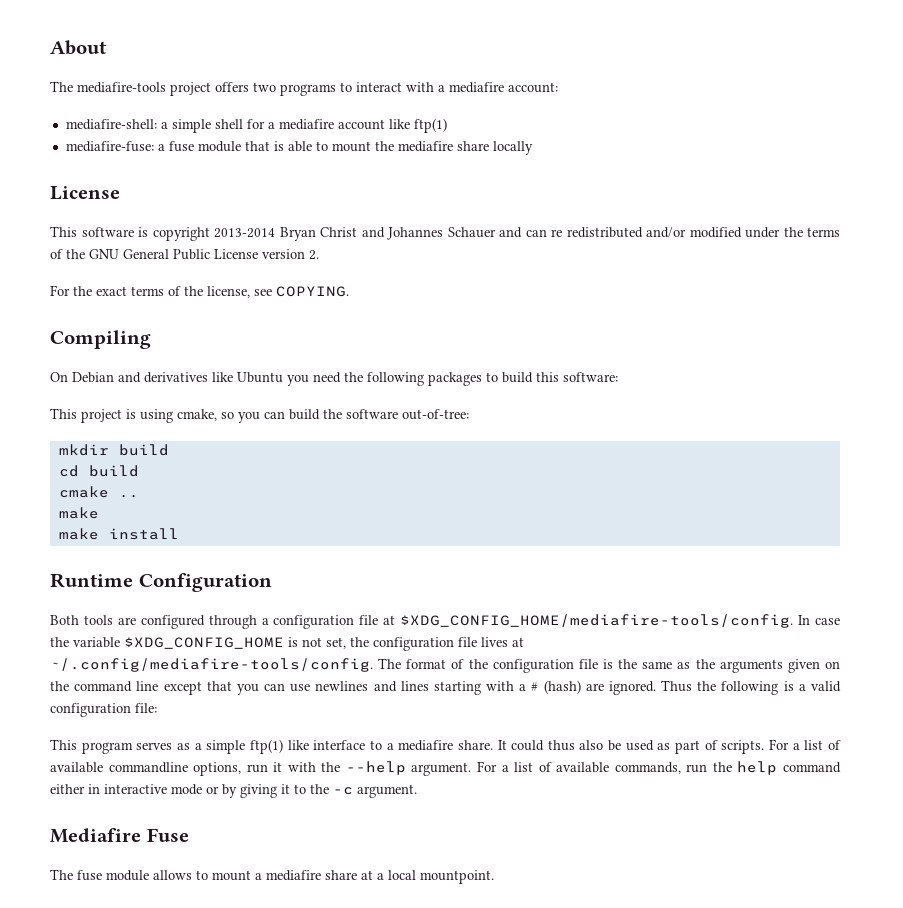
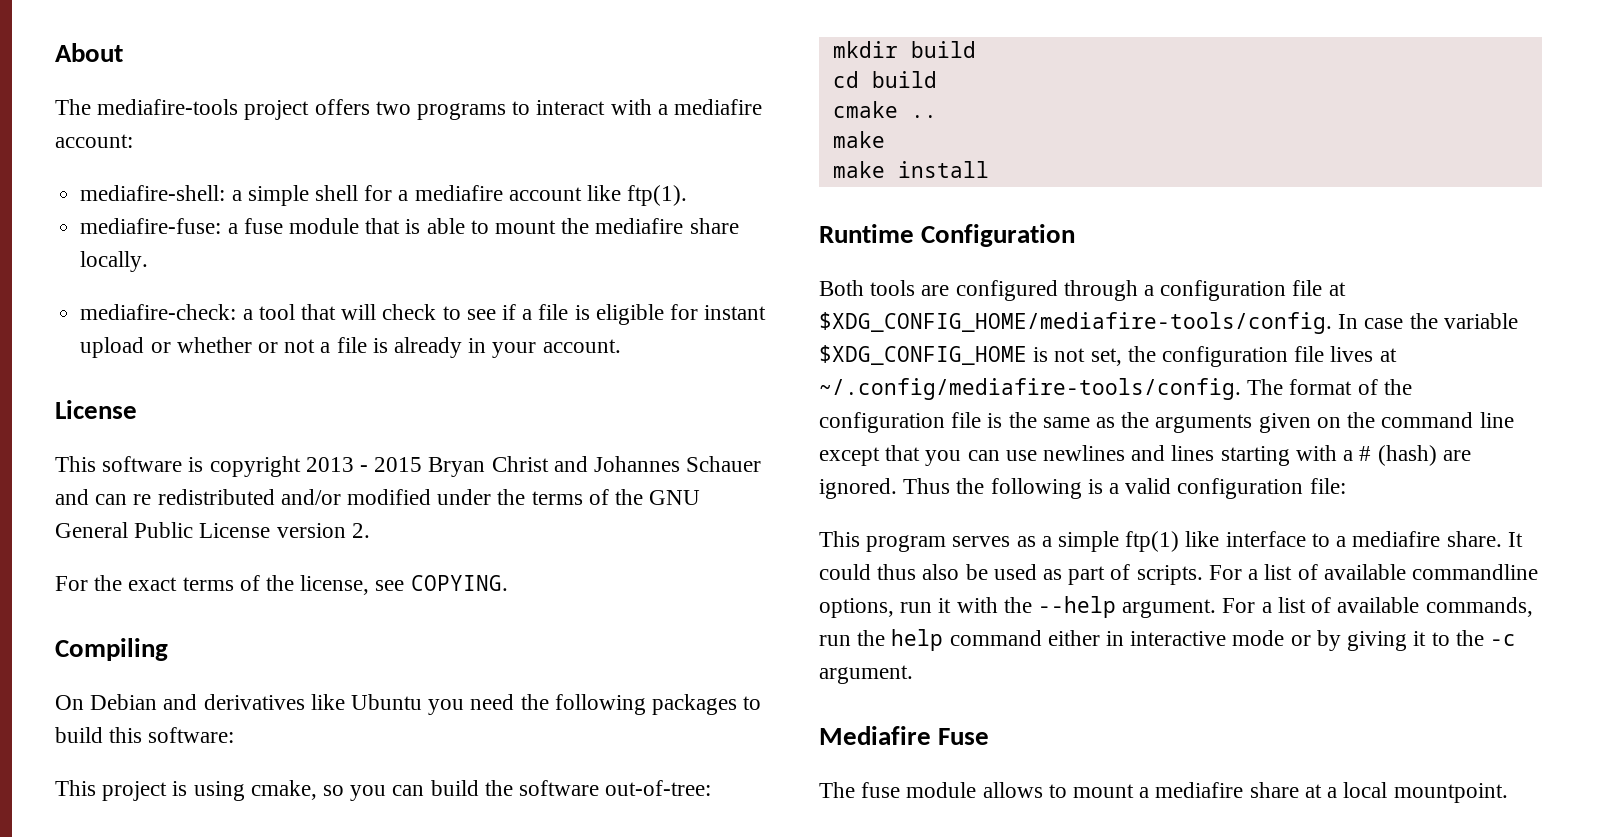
- mediafire-shell: a simple shell for a mediafire account like ftp(1)
+ mediafire-shell: a simple shell for a mediafire account like ftp(1).
- mediafire-fuse: a fuse module that is able to mount the mediafire share locally
+ mediafire-fuse: a fuse module that is able to mount the mediafire share locally.
+ mediafire-check: a tool that will check to see if a file is eligible for instant upload or whether or not a file is already in your account.
- This software is copyright 2013-2014 Bryan Christ and Johannes Schauer and can re redistributed and/or modified under the terms of the GNU General Public License version 2.
+ This software is copyright 2013 - 2015 Bryan Christ and Johannes Schauer and can re redistributed and/or modified under the terms of the GNU General Public License version 2.

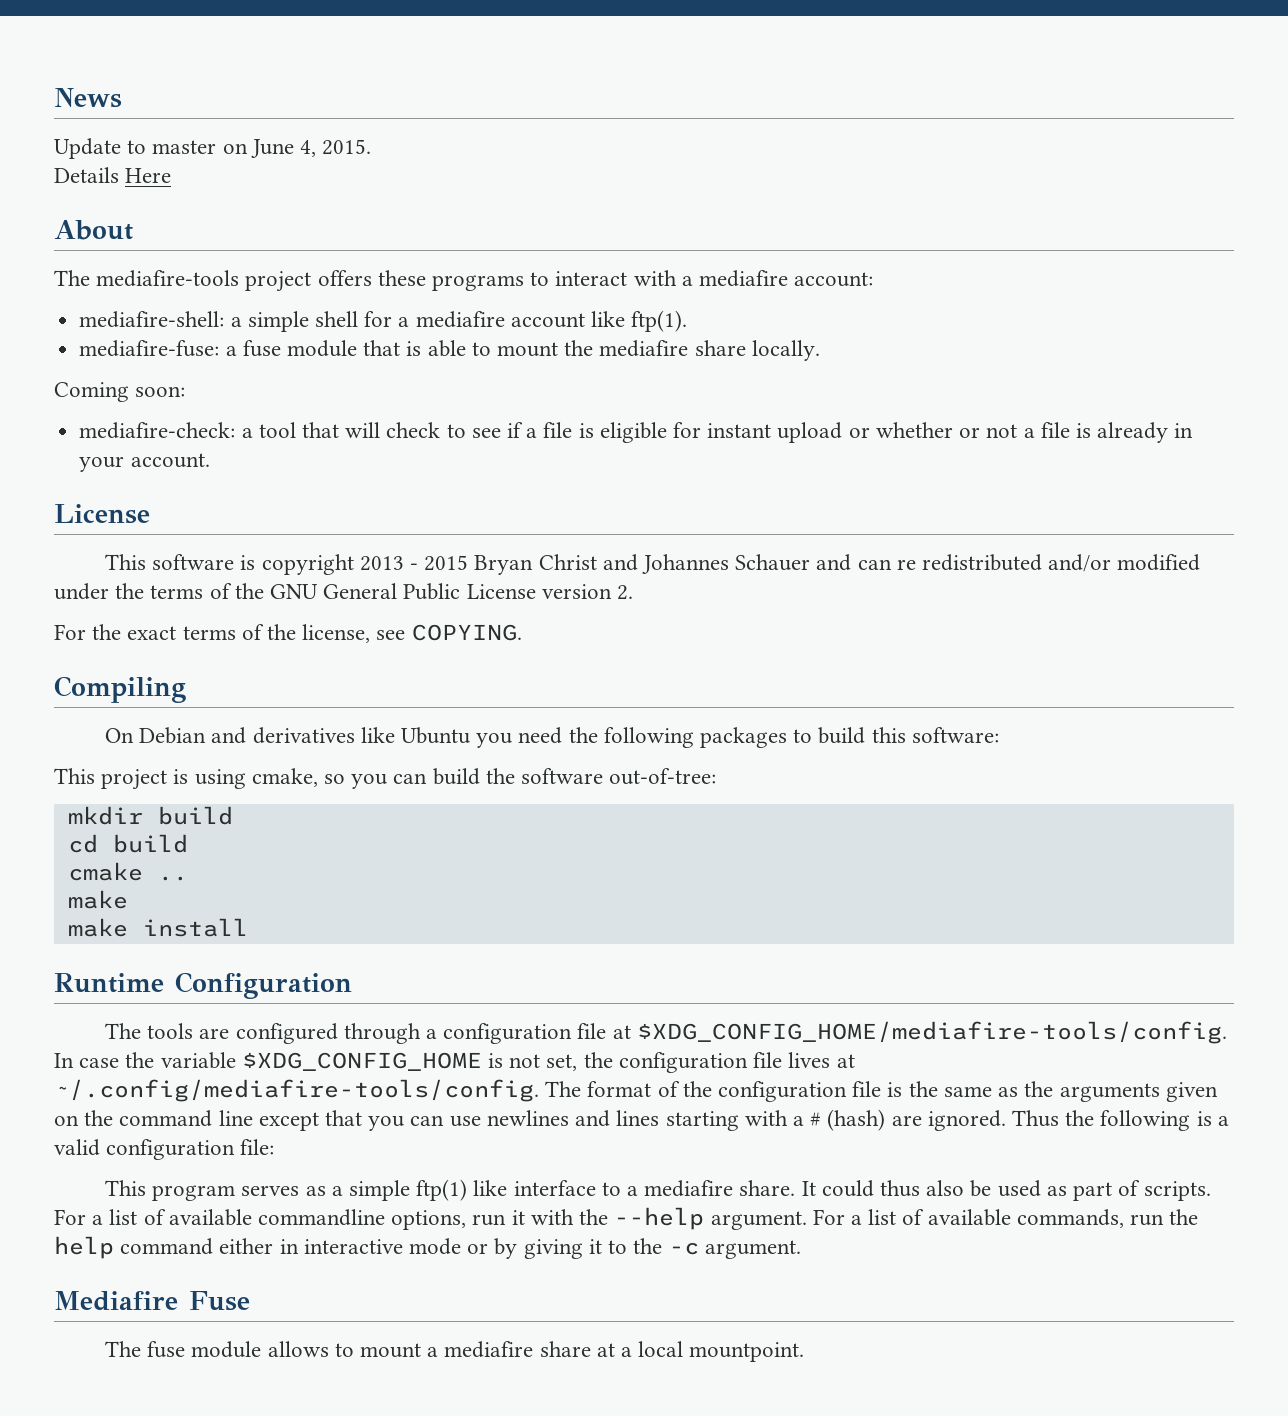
+ News
+ Update to master on June 4, 2015.
+ Details Here
- The mediafire-tools project offers two programs to interact with a mediafire account:
+ The mediafire-tools project offers these programs to interact with a mediafire account:
+ Coming soon:
- Both tools are configured through a configuration file at $XDG_CONFIG_HOME/mediafire-tools/config.
+ The tools are configured through a configuration file at $XDG_CONFIG_HOME/mediafire-tools/config.

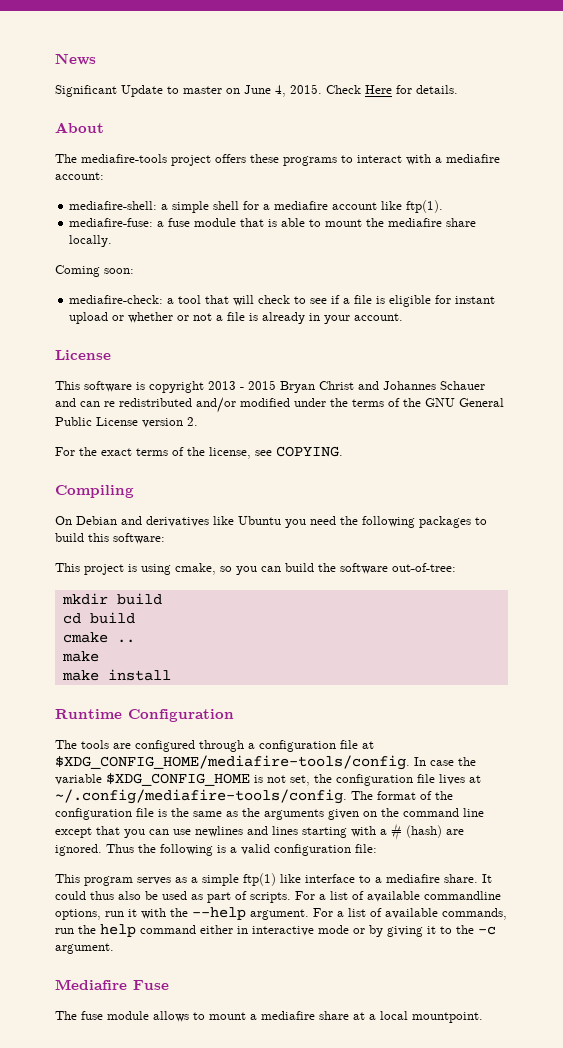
- Update to master on June 4, 2015.
- Details Here
+ Significant Update to master on June 4, 2015. Check Here for details.

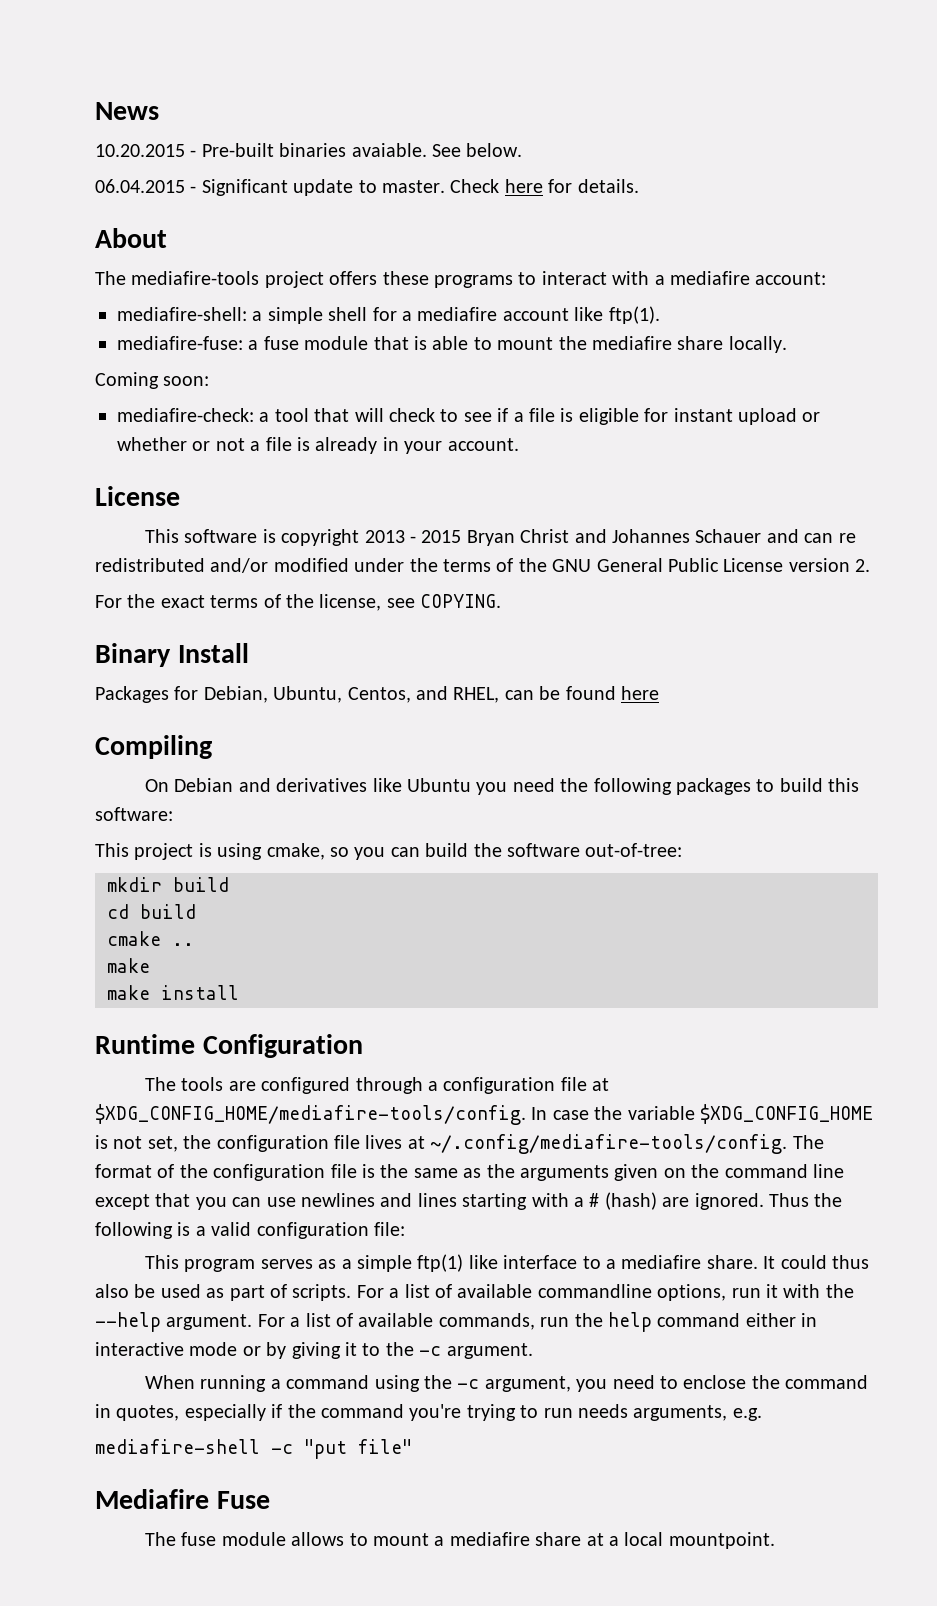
- Significant Update to master on June 4, 2015. Check Here for details.
+ 10.20.2015 - Pre-built binaries avaiable. See below.
+ 06.04.2015 - Significant update to master. Check here for details.
+ Binary Install
+ Packages for Debian, Ubuntu, Centos, and RHEL, can be found here
+ When running a command using the -c argument, you need to enclose the command in quotes, especially if the command you're trying to run needs arguments, e.g.
+ mediafire-shell -c "put file"

